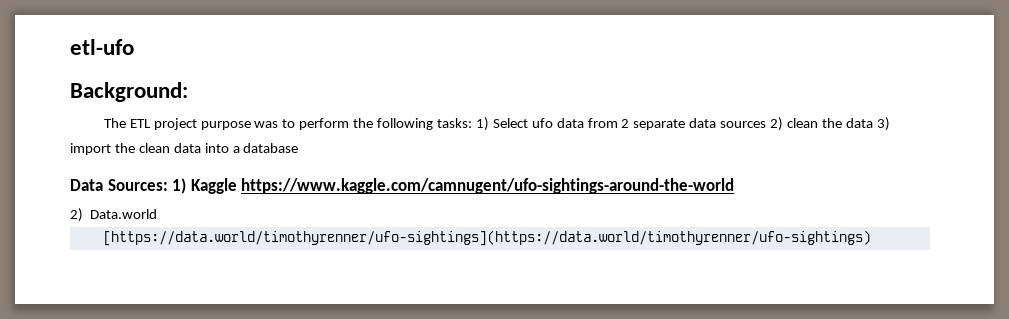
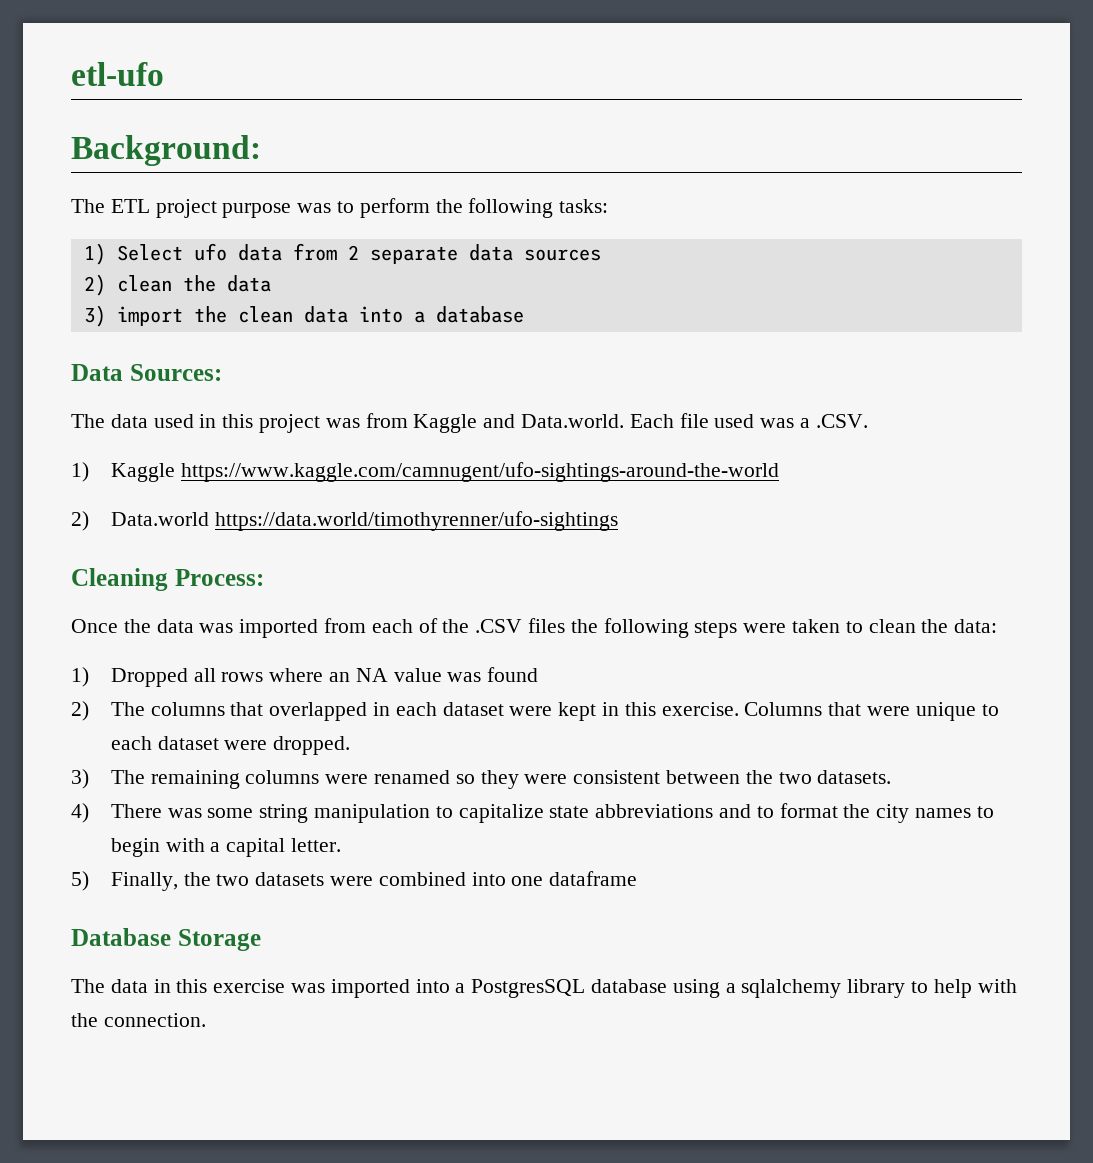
- The ETL project purpose was to perform the following tasks: 1) Select ufo data from 2 separate data sources 2) clean the data 3) import the clean data into a database
+ The ETL project purpose was to perform the following tasks:
+ 1) Select ufo data from 2 separate data sources
+ 2) clean the data
+ 3) import the clean data into a database
- Data Sources: 1) Kaggle https://www.kaggle.com/camnugent/ufo-sightings-around-the-world
+ Data Sources:
+ The data used in this project was from Kaggle and Data.world. Each file used was a .CSV.
+ 1) Kaggle https://www.kaggle.com/camnugent/ufo-sightings-around-the-world
- 2) Data.world
- [https://data.world/timothyrenner/ufo-sightings](https://data.world/timothyrenner/ufo-sightings)
+ 2) Data.world https://data.world/timothyrenner/ufo-sightings
+ Cleaning Process:
+ Once the data was imported from each of the .CSV files the following steps were taken to clean the data:
+ 1) Dropped all rows where an NA value was found
+ 2) The columns that overlapped in each dataset were kept in this exercise. Columns that were unique to each dataset were dropped.
+ 3) The remaining columns were renamed so they were consistent between the two datasets.
+ 4) There was some string manipulation to capitalize state abbreviations and to format the city names to begin with a capital letter.
+ 5) Finally, the two datasets were combined into one dataframe
+ Database Storage
+ The data in this exercise was imported into a PostgresSQL database using a sqlalchemy library to help with the connection.

